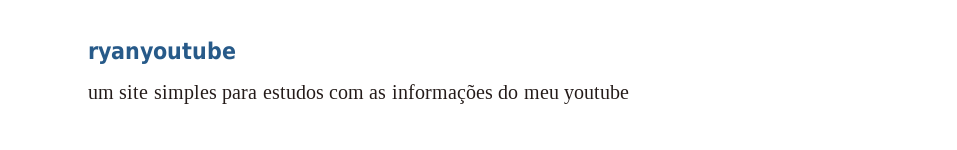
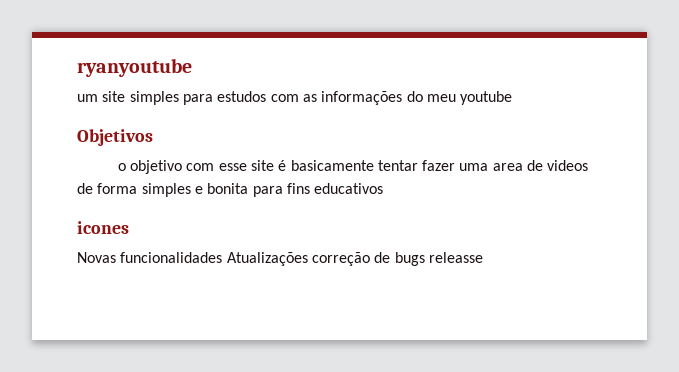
+ Objetivos
+ o objetivo com esse site é basicamente tentar fazer uma area de videos de forma simples e bonita para fins educativos
+ icones
+ Novas funcionalidades Atualizações correção de bugs releasse

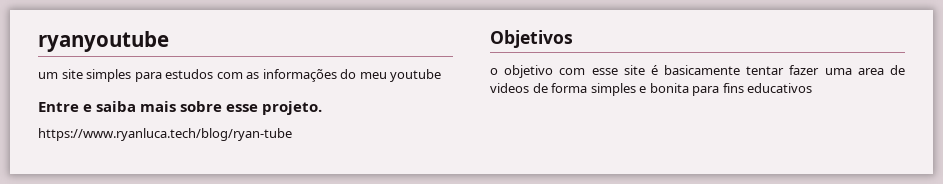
+ Entre e saiba mais sobre esse projeto.
+ https://www.ryanluca.tech/blog/ryan-tube
- icones
- Novas funcionalidades Atualizações correção de bugs releasse

